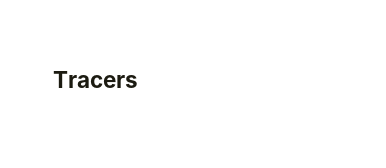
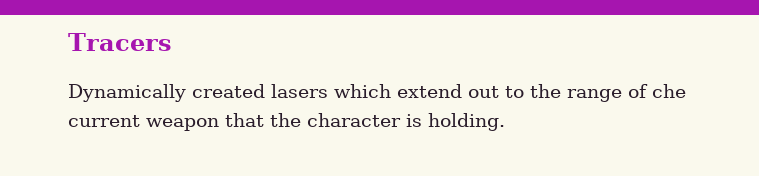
+ Dynamically created lasers which extend out to the range of che current weapon that the character is holding.

